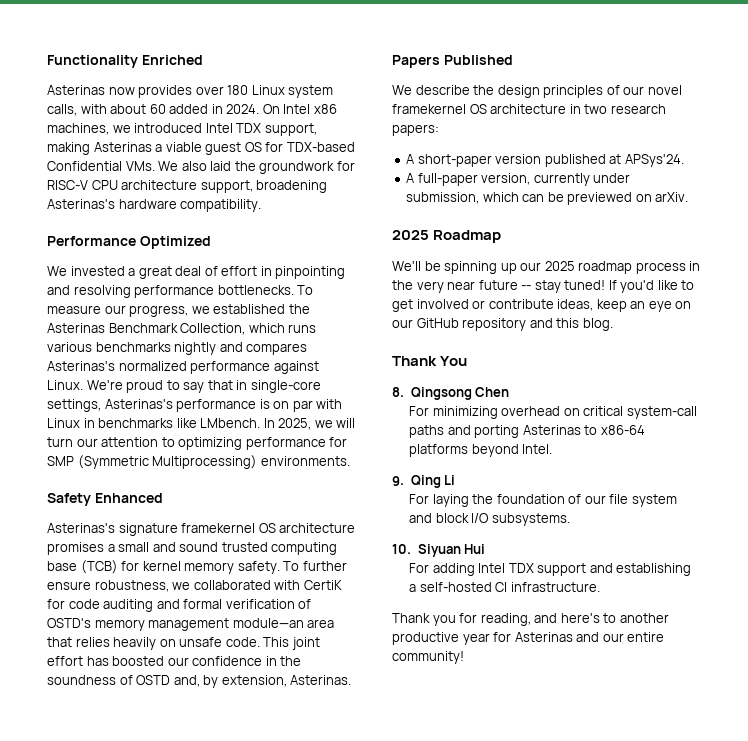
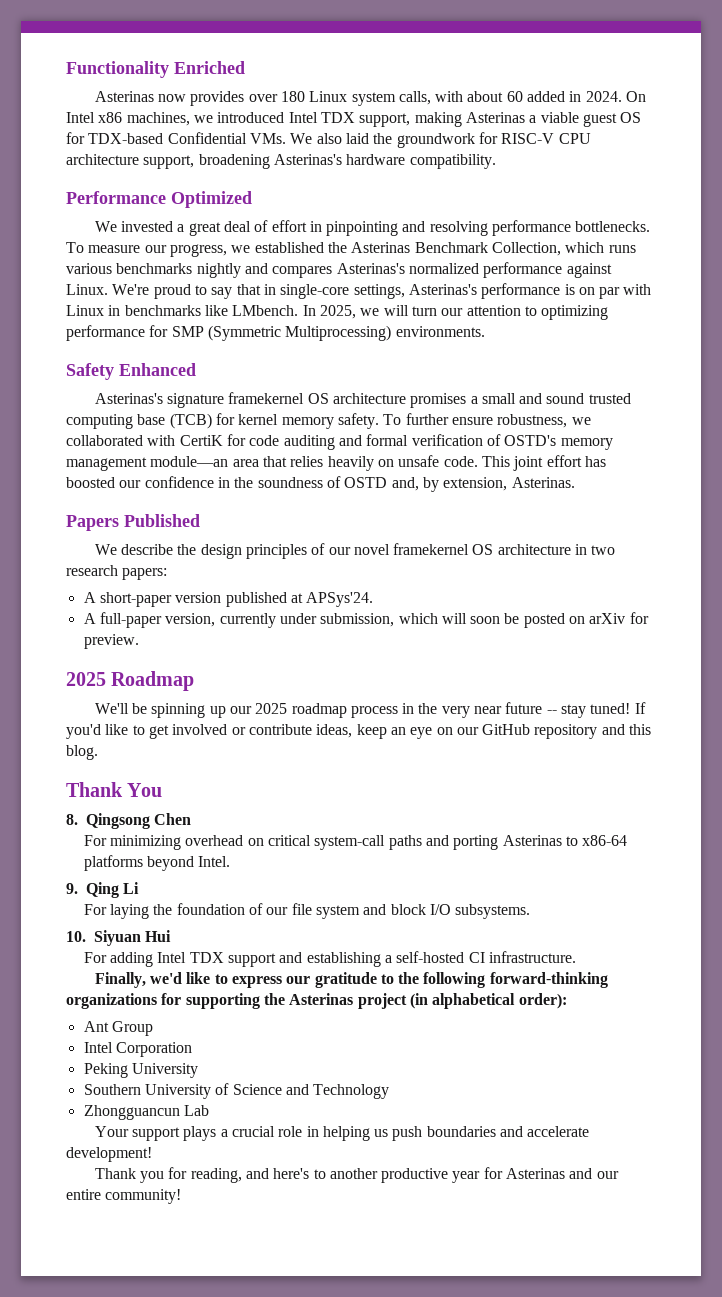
- A full-paper version, currently under submission, which can be previewed on arXiv.
+ A full-paper version, currently under submission, which will soon be posted on arXiv for preview.
+ Finally, we'd like to express our gratitude to the following forward-thinking organizations for supporting the Asterinas project (in alphabetical order):
+ Ant Group
+ Intel Corporation
+ Peking University
+ Southern University of Science and Technology
+ Zhongguancun Lab
+ Your support plays a crucial role in helping us push boundaries and accelerate development!

